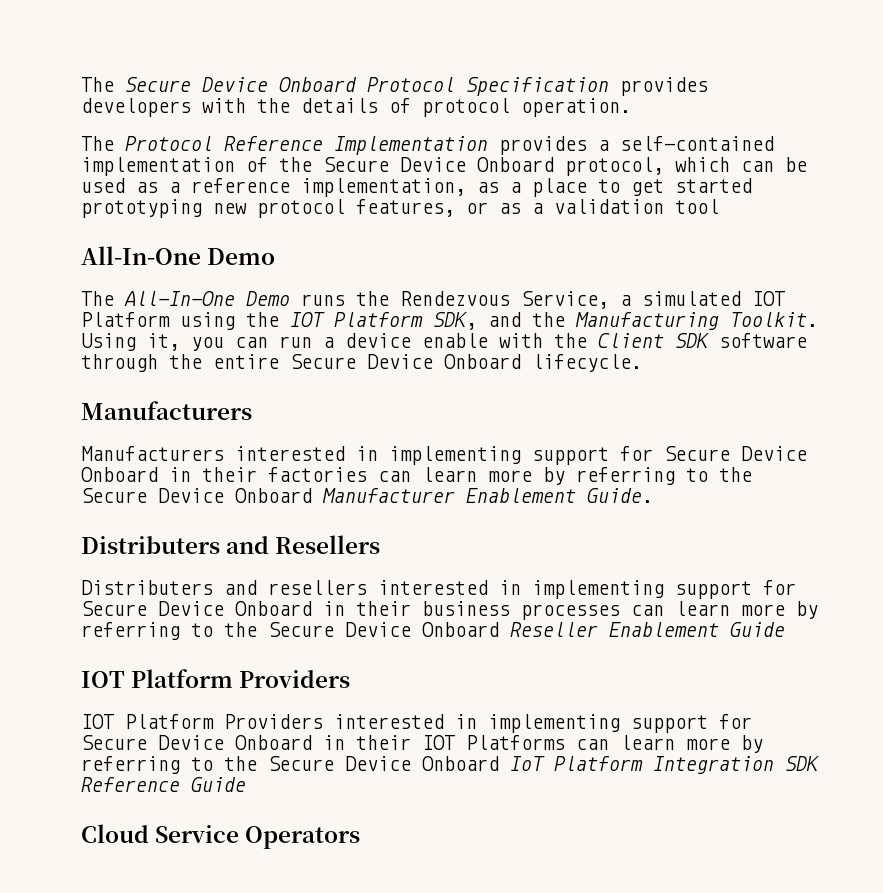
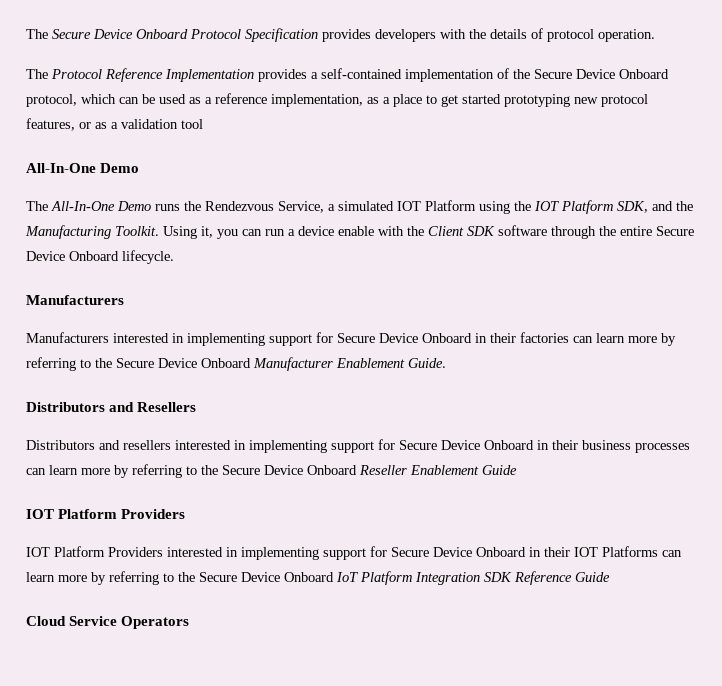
- Distributers and Resellers
+ Distributors and Resellers
- Distributers and resellers interested in implementing support for Secure Device Onboard in their business processes can learn more by referring to the Secure Device Onboard Reseller Enablement Guide
+ Distributors and resellers interested in implementing support for Secure Device Onboard in their business processes can learn more by referring to the Secure Device Onboard Reseller Enablement Guide

